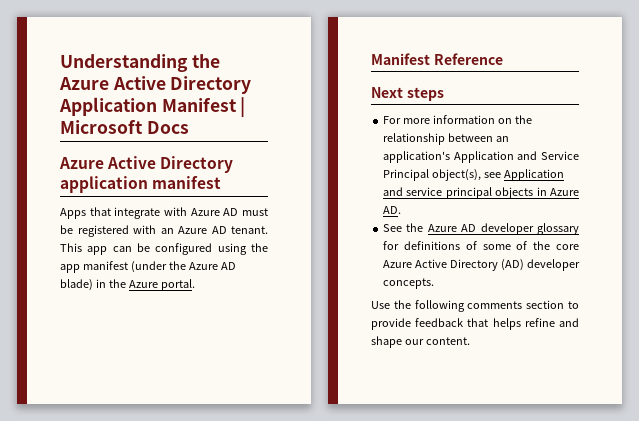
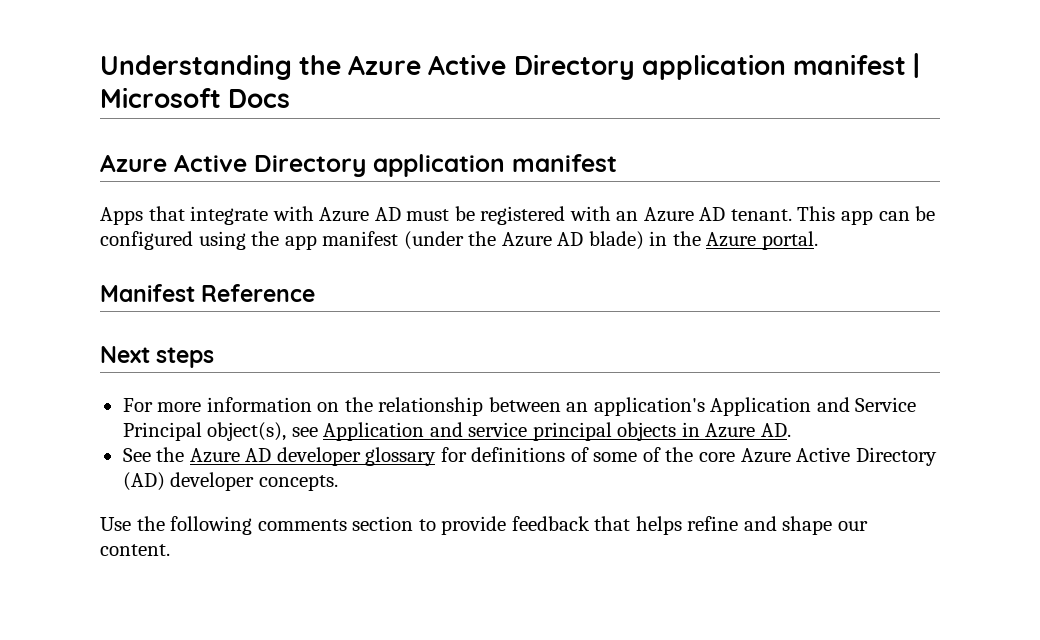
- Understanding the Azure Active Directory Application Manifest | Microsoft Docs
+ Understanding the Azure Active Directory application manifest | Microsoft Docs

